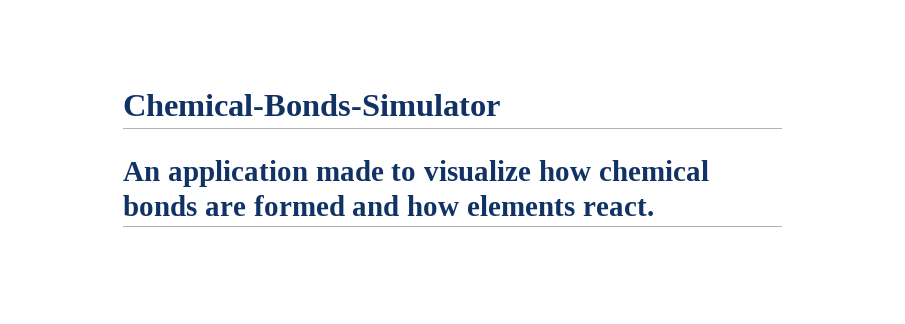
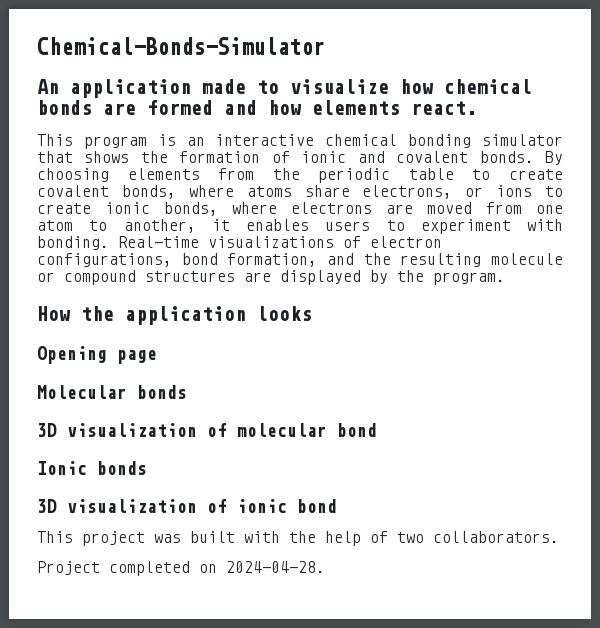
+ This program is an interactive chemical bonding simulator that shows the formation of ionic and covalent bonds. By choosing elements from the periodic table to create covalent bonds, where atoms share electrons, or ions to create ionic bonds, where electrons are moved from one atom to another, it enables users to experiment with bonding. Real-time visualizations of electron configurations, bond formation, and the resulting molecule or compound structures are displayed by the program.
+ How the application looks
+ Opening page
+ Molecular bonds
+ 3D visualization of molecular bond
+ Ionic bonds
+ 3D visualization of ionic bond
+ This project was built with the help of two collaborators.
+ Project completed on 2024-04-28.

